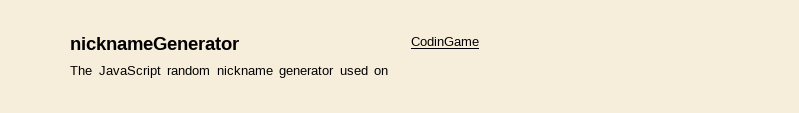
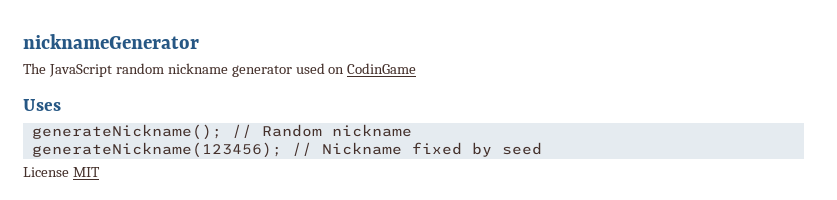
+ Uses
+ generateNickname(); // Random nickname
+ generateNickname(123456); // Nickname fixed by seed
+ License MIT

